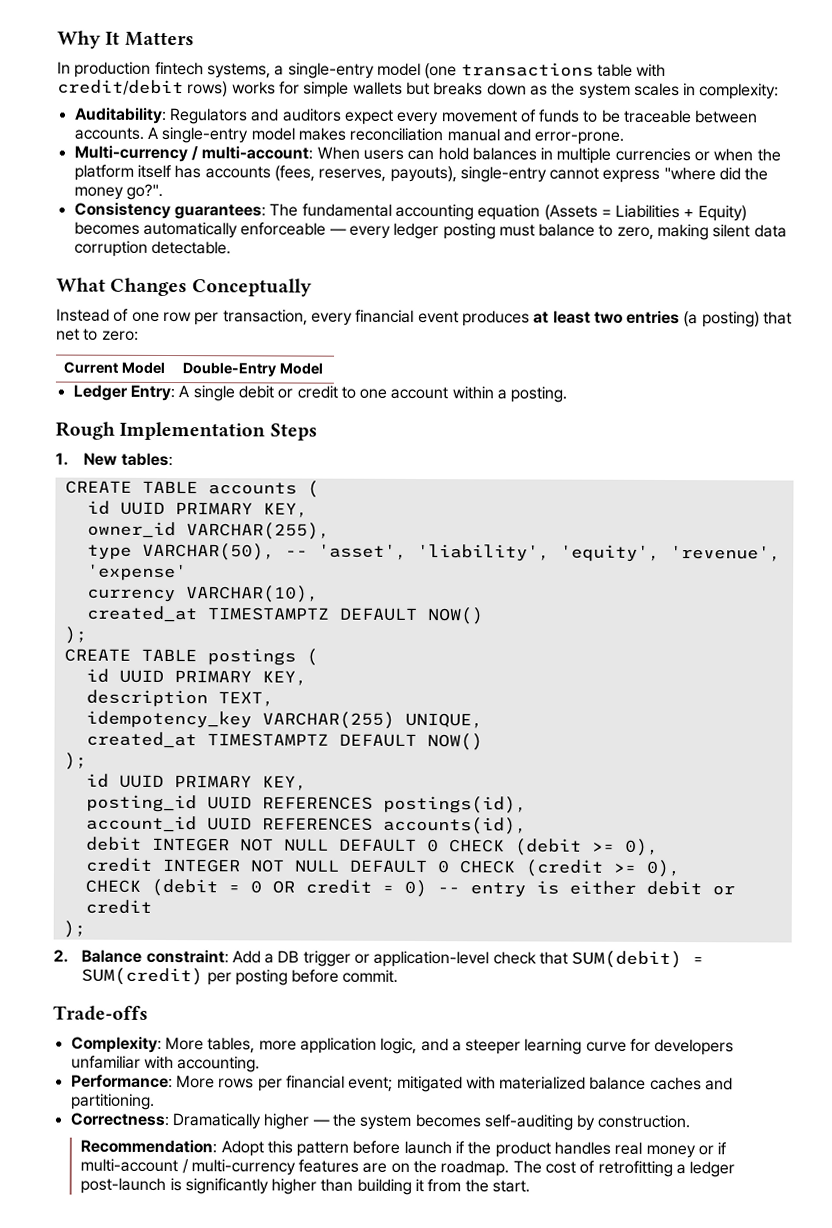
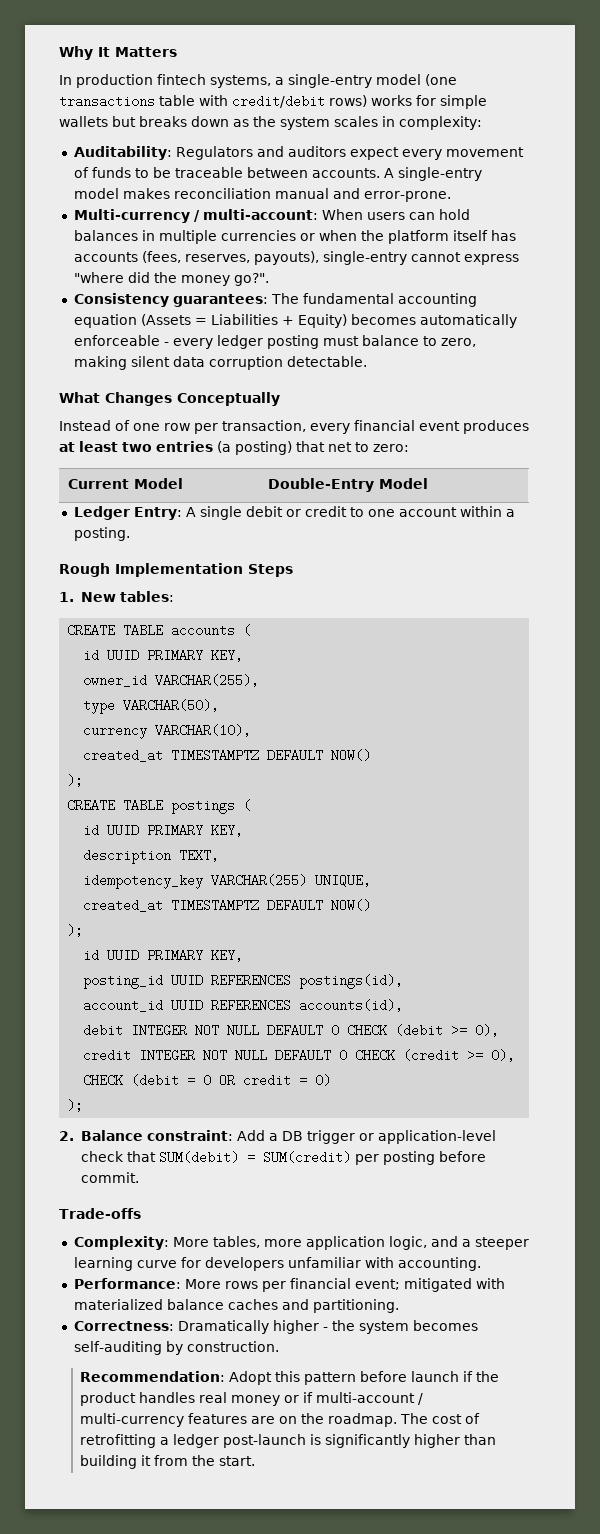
- Consistency guarantees: The fundamental accounting equation (Assets = Liabilities + Equity) becomes automatically enforceable — every ledger posting must balance to zero, making silent data corruption detectable.
+ Consistency guarantees: The fundamental accounting equation (Assets = Liabilities + Equity) becomes automatically enforceable - every ledger posting must balance to zero, making silent data corruption detectable.
- type VARCHAR(50), -- 'asset', 'liability', 'equity', 'revenue', 'expense'
+ type VARCHAR(50),
- CHECK (debit = 0 OR credit = 0) -- entry is either debit or credit
+ CHECK (debit = 0 OR credit = 0)
- Correctness: Dramatically higher — the system becomes self-auditing by construction.
+ Correctness: Dramatically higher - the system becomes self-auditing by construction.

